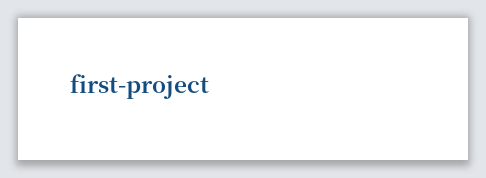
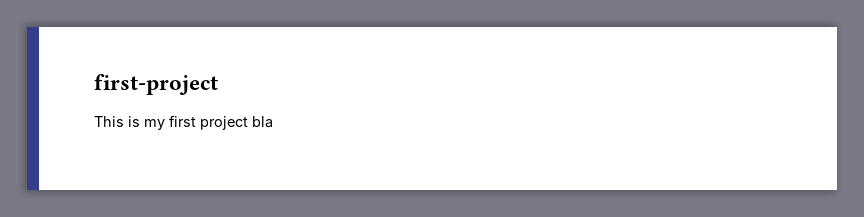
+ This is my first project bla

